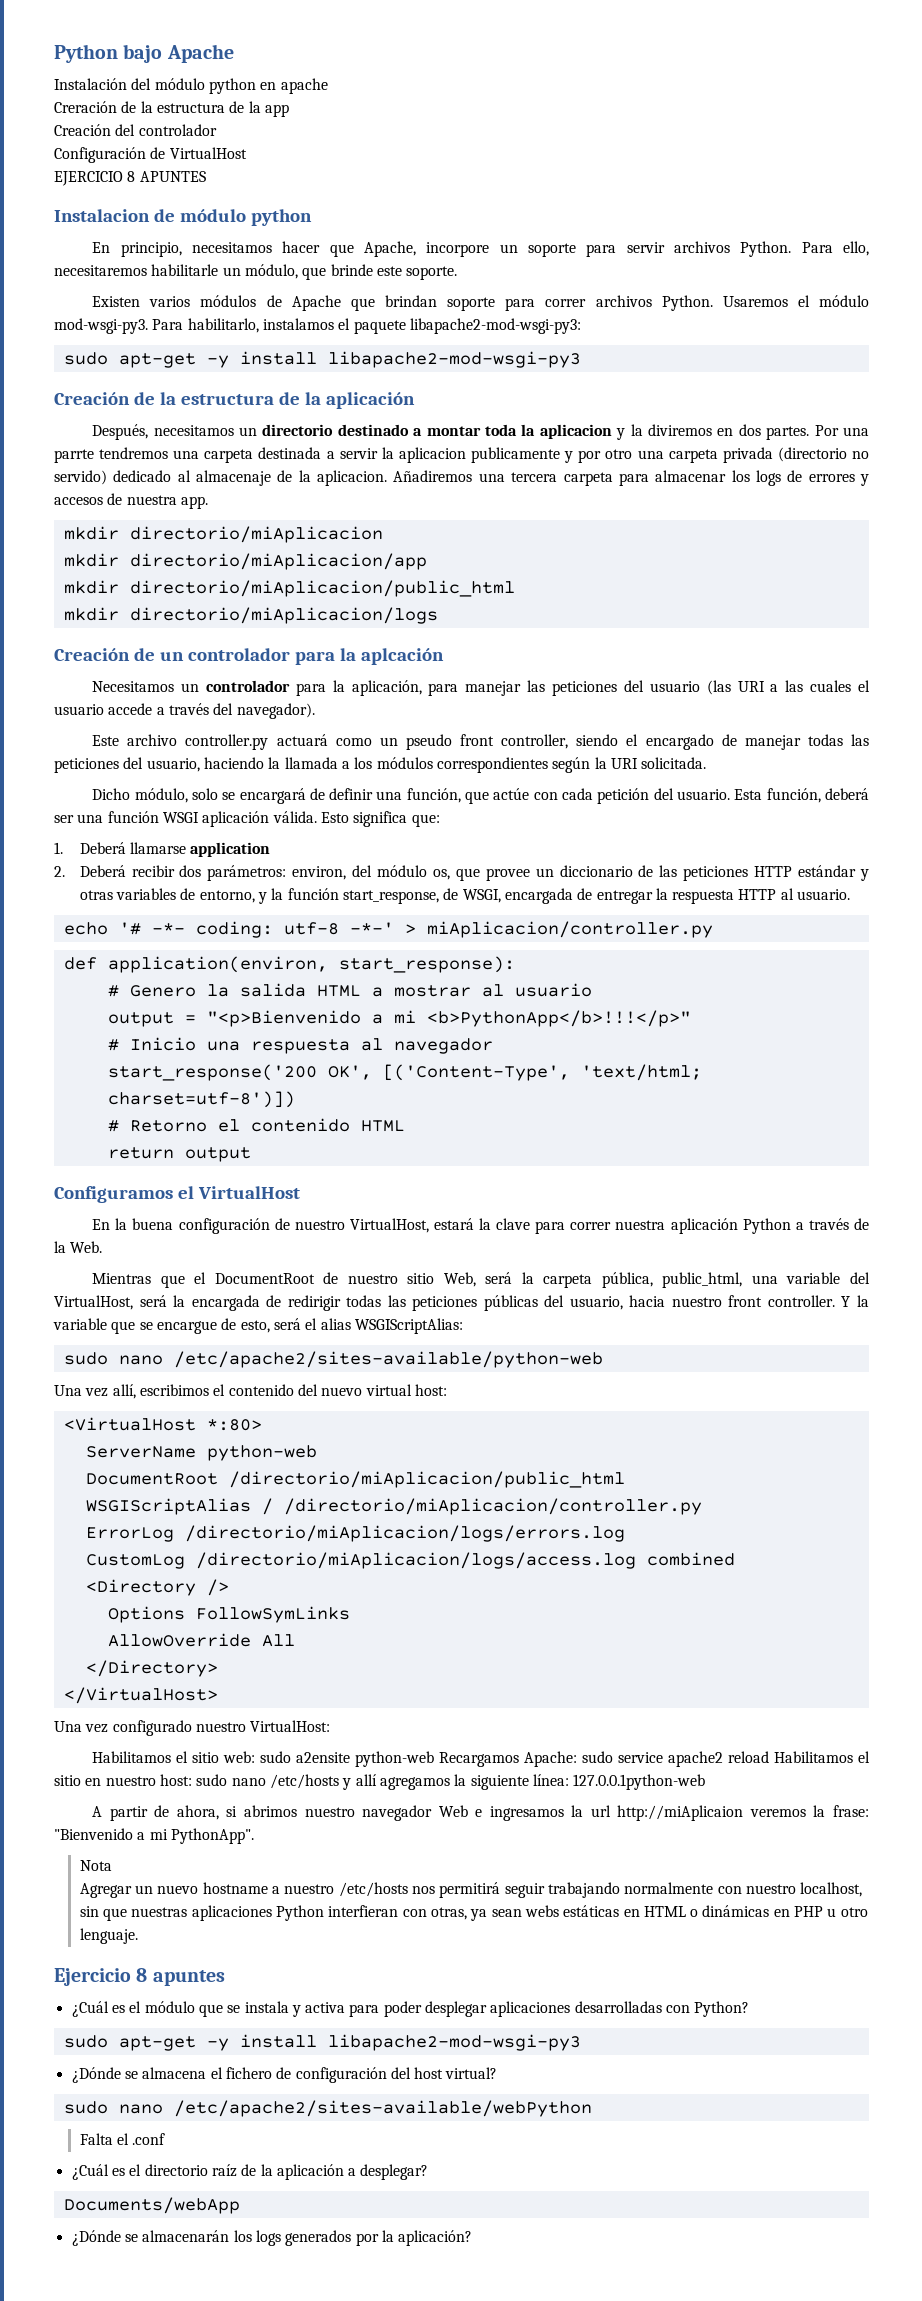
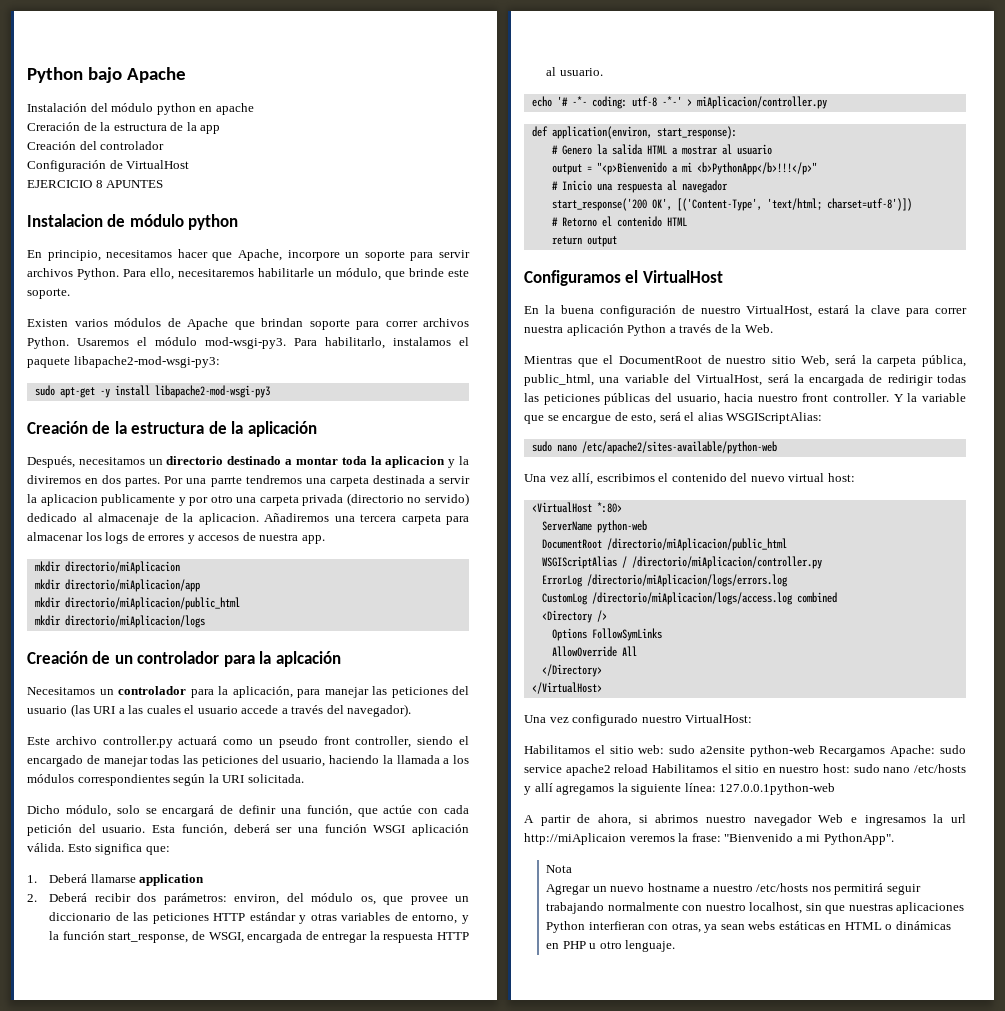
- Ejercicio 8 apuntes
- ¿Cuál es el módulo que se instala y activa para poder desplegar aplicaciones desarrolladas con Python?
- sudo apt-get -y install libapache2-mod-wsgi-py3
- ¿Dónde se almacena el fichero de configuración del host virtual?
- sudo nano /etc/apache2/sites-available/webPython
- Falta el .conf
- ¿Cuál es el directorio raíz de la aplicación a desplegar?
- Documents/webApp
- ¿Dónde se almacenarán los logs generados por la aplicación?

